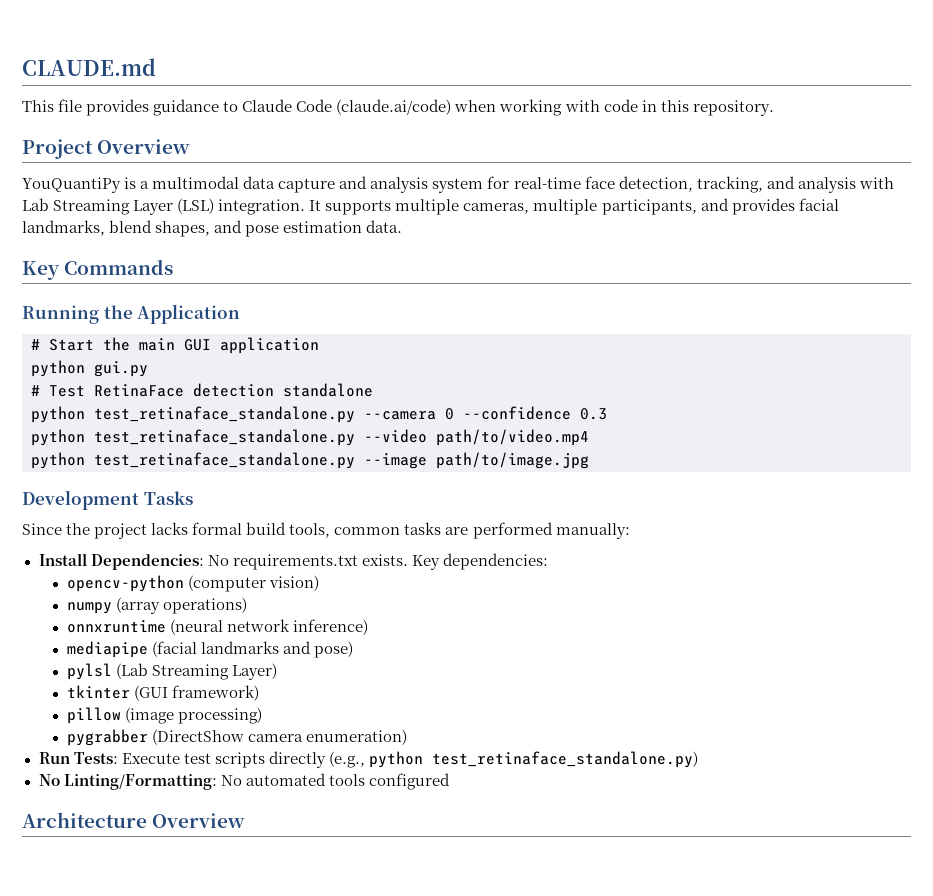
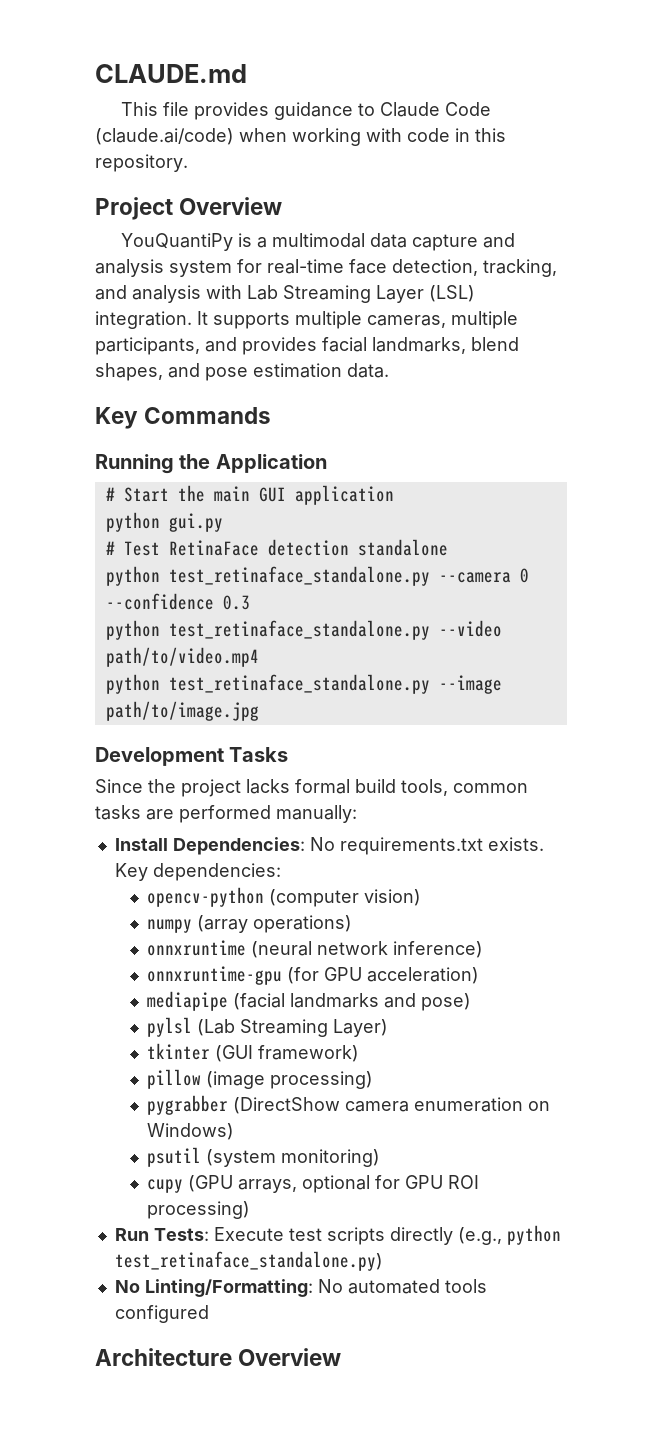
+ onnxruntime-gpu (for GPU acceleration)
- pygrabber (DirectShow camera enumeration)
+ pygrabber (DirectShow camera enumeration on Windows)
+ psutil (system monitoring)
+ cupy (GPU arrays, optional for GPU ROI processing)

